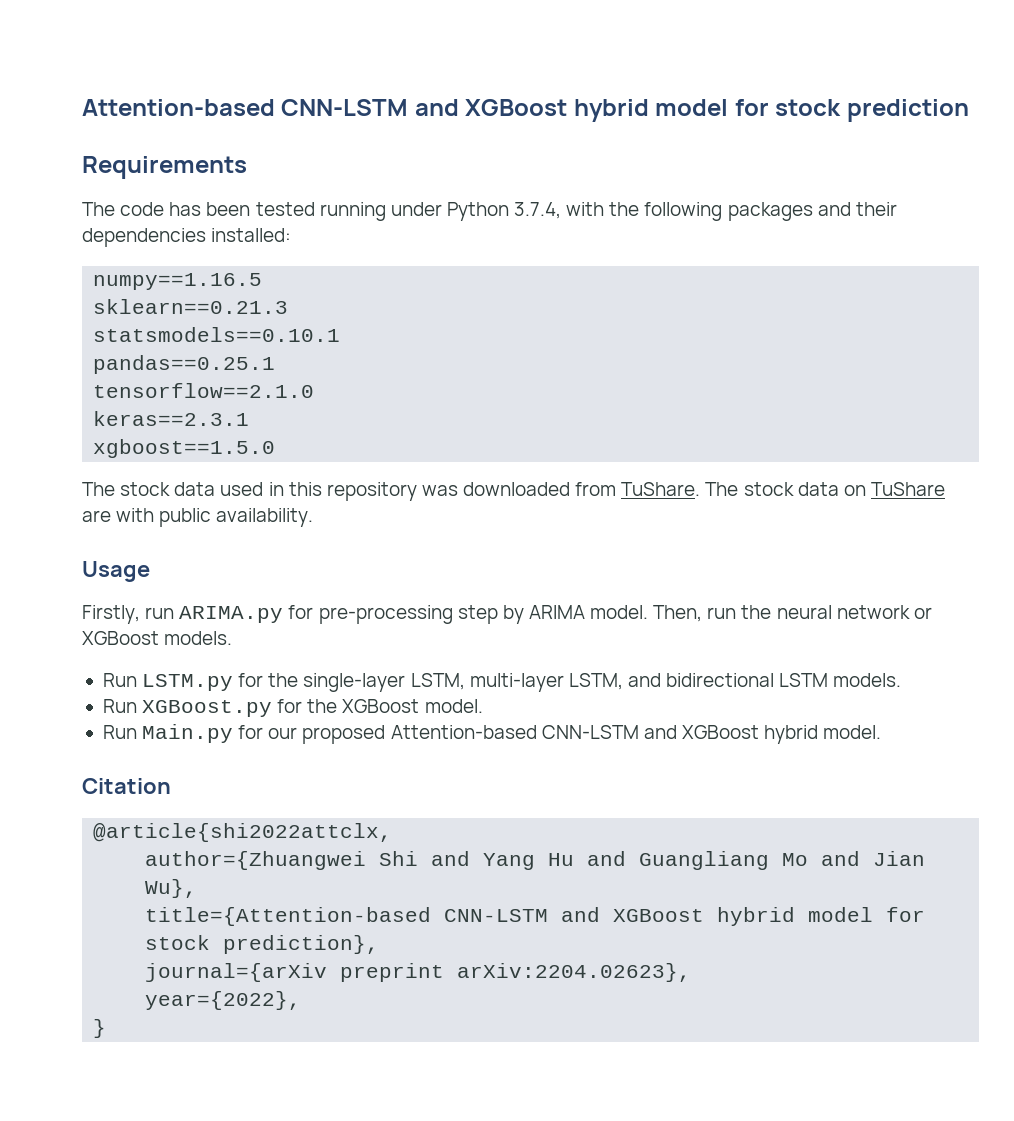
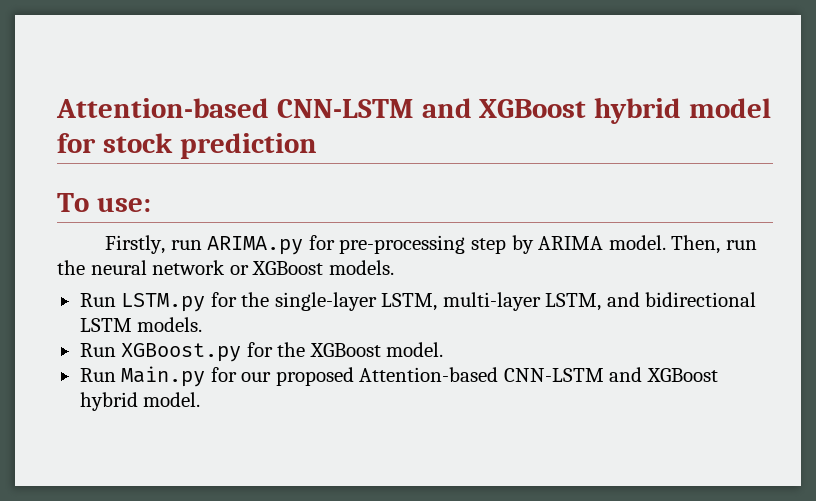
- Requirements
- The code has been tested running under Python 3.7.4, with the following packages and their dependencies installed:
- numpy==1.16.5
- sklearn==0.21.3
- statsmodels==0.10.1
- pandas==0.25.1
- tensorflow==2.1.0
- keras==2.3.1
- xgboost==1.5.0
- The stock data used in this repository was downloaded from TuShare. The stock data on TuShare are with public availability.
- Usage
+ To use:
- Citation
- @article{shi2022attclx,
- author={Zhuangwei Shi and Yang Hu and Guangliang Mo and Jian Wu},
- title={Attention-based CNN-LSTM and XGBoost hybrid model for stock prediction},
- journal={arXiv preprint arXiv:2204.02623},
- year={2022},
- }

